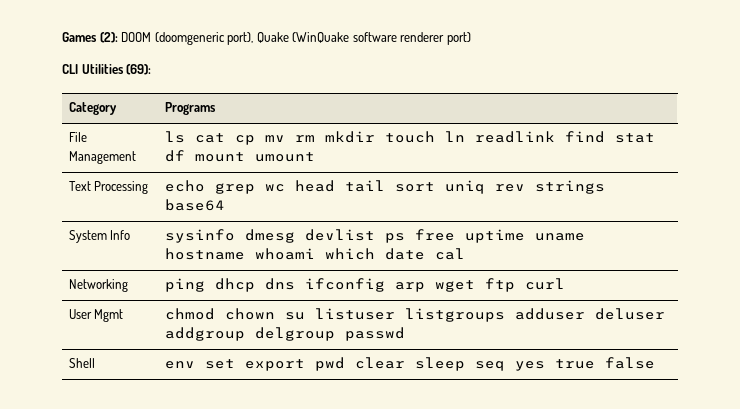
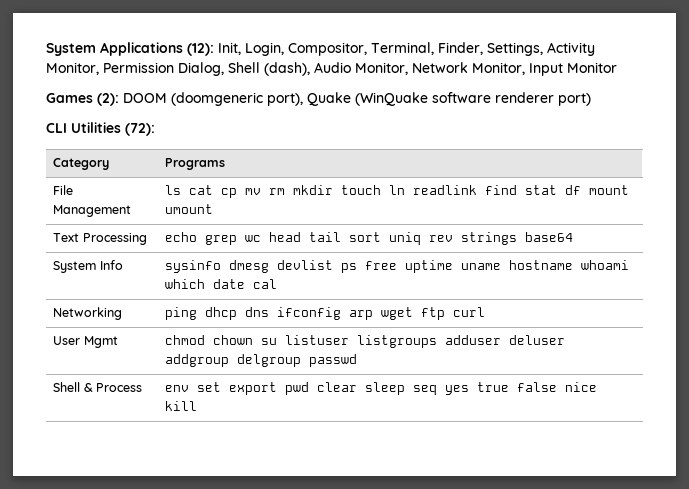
+ System Applications (12): Init, Login, Compositor, Terminal, Finder, Settings, Activity Monitor, Permission Dialog, Shell (dash), Audio Monitor, Network Monitor, Input Monitor
- CLI Utilities (69):
+ CLI Utilities (72):
- Shell | env set export pwd clear sleep seq yes true false
+ Shell & Process | env set export pwd clear sleep seq yes true false nice kill

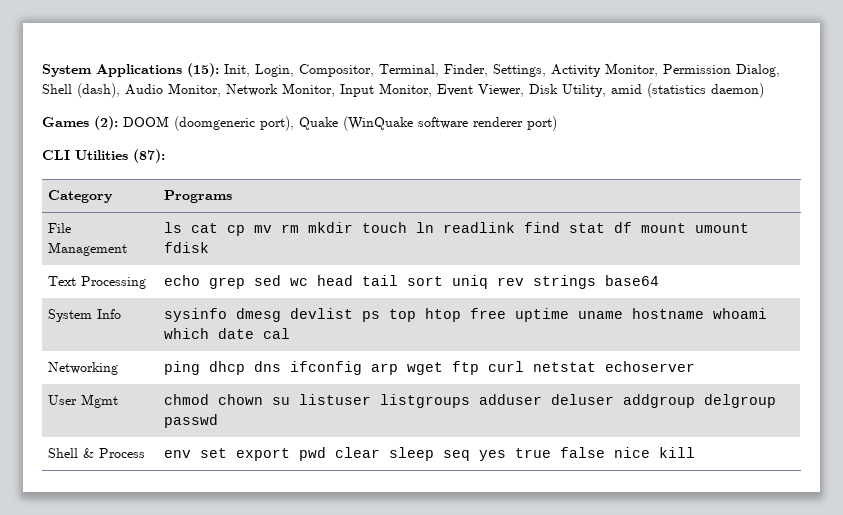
- System Applications (12): Init, Login, Compositor, Terminal, Finder, Settings, Activity Monitor, Permission Dialog, Shell (dash), Audio Monitor, Network Monitor, Input Monitor
+ System Applications (15): Init, Login, Compositor, Terminal, Finder, Settings, Activity Monitor, Permission Dialog, Shell (dash), Audio Monitor, Network Monitor, Input Monitor, Event Viewer, Disk Utility, amid (statistics daemon)
- CLI Utilities (72):
+ CLI Utilities (87):
- File Management | ls cat cp mv rm mkdir touch ln readlink find stat df mount umount
+ File Management | ls cat cp mv rm mkdir touch ln readlink find stat df mount umount fdisk
- Text Processing | echo grep wc head tail sort uniq rev strings base64
+ Text Processing | echo grep sed wc head tail sort uniq rev strings base64
- System Info | sysinfo dmesg devlist ps free uptime uname hostname whoami which date cal
+ System Info | sysinfo dmesg devlist ps top htop free uptime uname hostname whoami which date cal
- Networking | ping dhcp dns ifconfig arp wget ftp curl
+ Networking | ping dhcp dns ifconfig arp wget ftp curl netstat echoserver

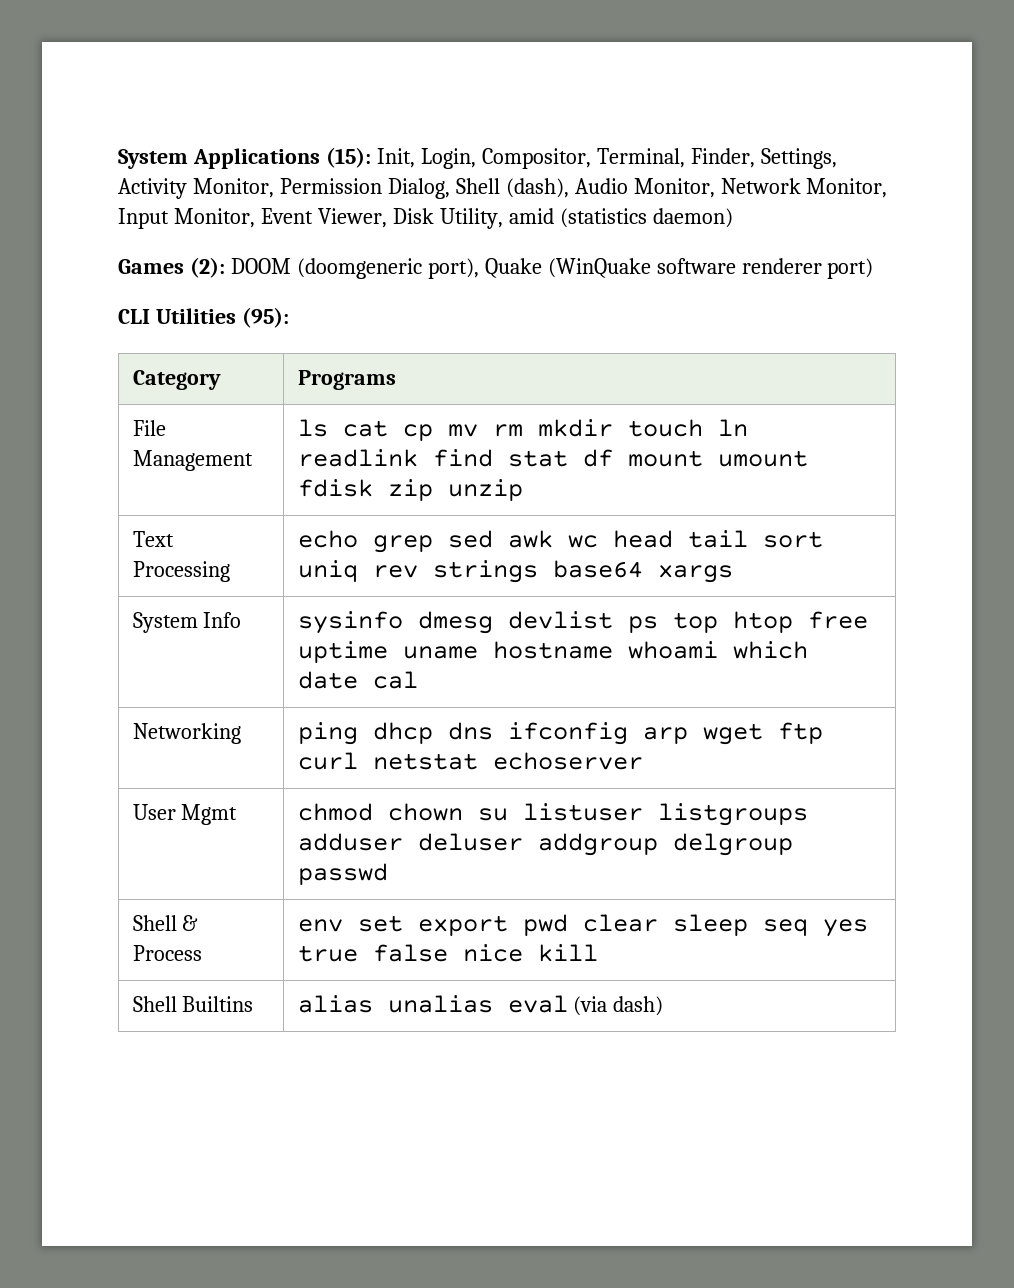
- CLI Utilities (87):
+ CLI Utilities (95):
- File Management | ls cat cp mv rm mkdir touch ln readlink find stat df mount umount fdisk
+ File Management | ls cat cp mv rm mkdir touch ln readlink find stat df mount umount fdisk zip unzip
- Text Processing | echo grep sed wc head tail sort uniq rev strings base64
+ Text Processing | echo grep sed awk wc head tail sort uniq rev strings base64 xargs
+ Shell Builtins | alias unalias eval (via dash)

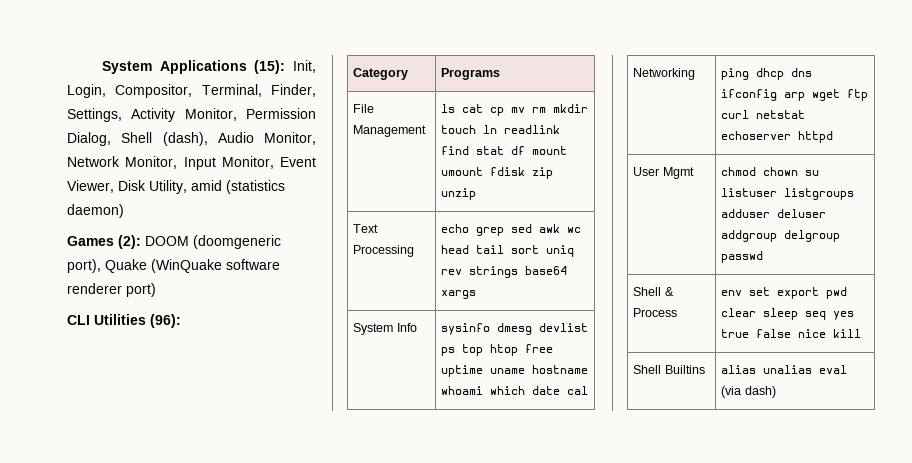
- CLI Utilities (95):
+ CLI Utilities (96):
- Networking | ping dhcp dns ifconfig arp wget ftp curl netstat echoserver
+ Networking | ping dhcp dns ifconfig arp wget ftp curl netstat echoserver httpd

